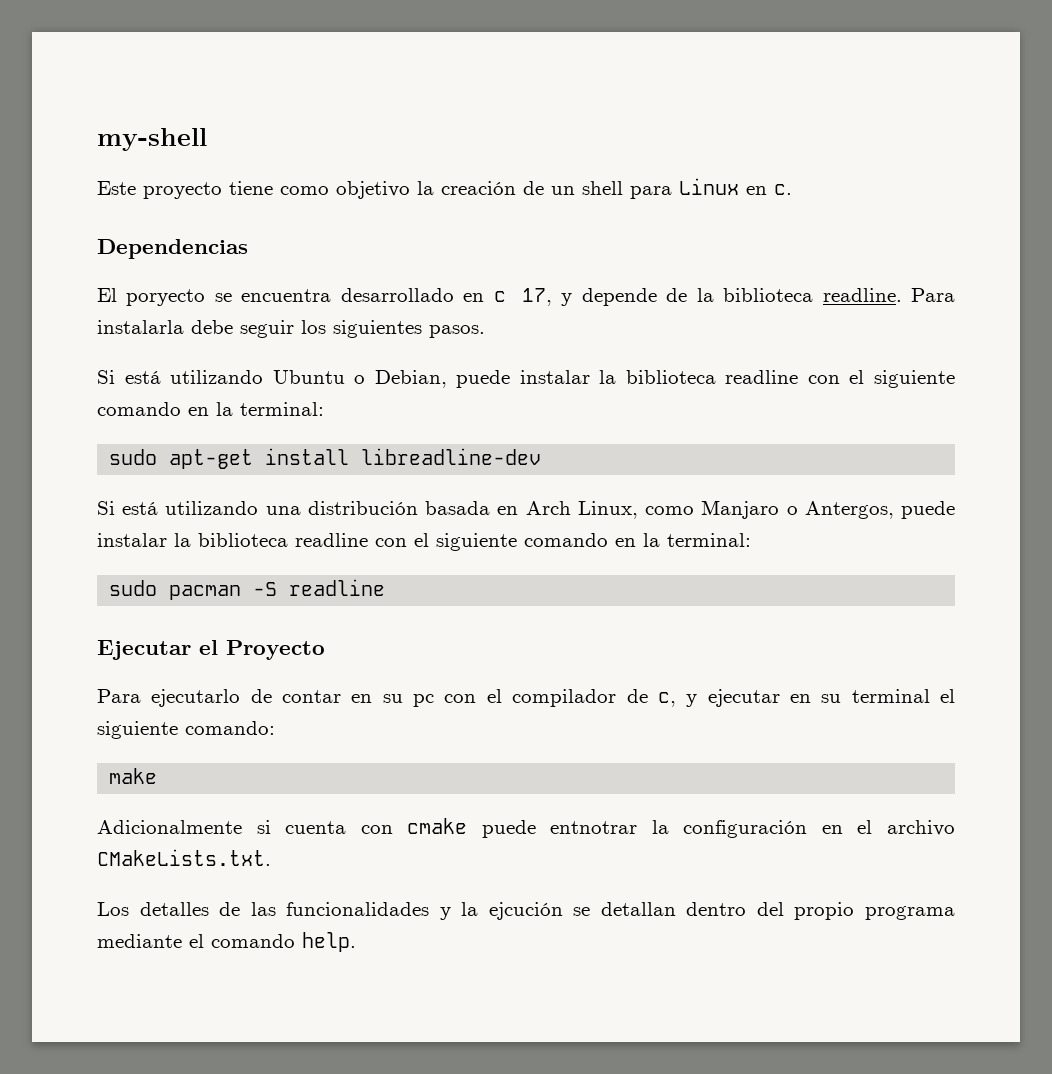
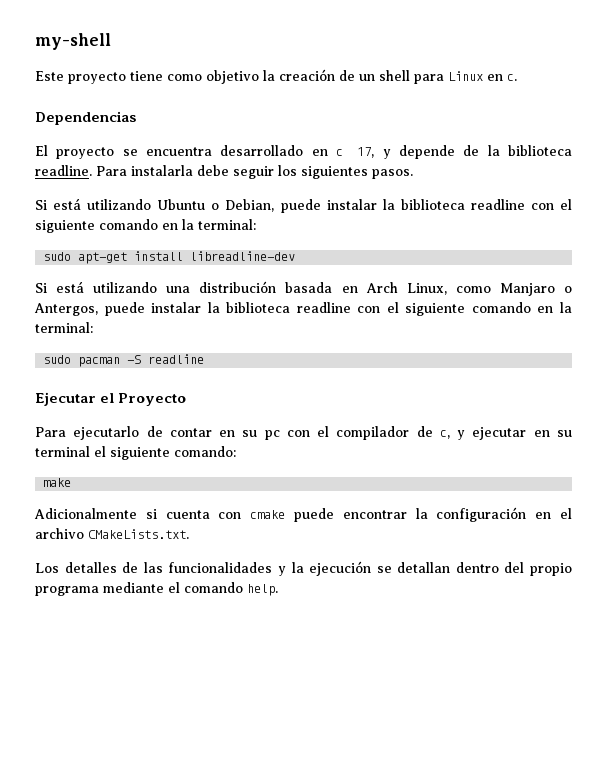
- El poryecto se encuentra desarrollado en c 17, y depende de la biblioteca readline.
+ El proyecto se encuentra desarrollado en c 17, y depende de la biblioteca readline.
- Adicionalmente si cuenta con cmake puede entnotrar la configuración en el archivo CMakeLists.txt.
+ Adicionalmente si cuenta con cmake puede encontrar la configuración en el archivo CMakeLists.txt.
- Los detalles de las funcionalidades y la ejcución se detallan dentro del propio programa mediante el comando help.
+ Los detalles de las funcionalidades y la ejecución se detallan dentro del propio programa mediante el comando help.

